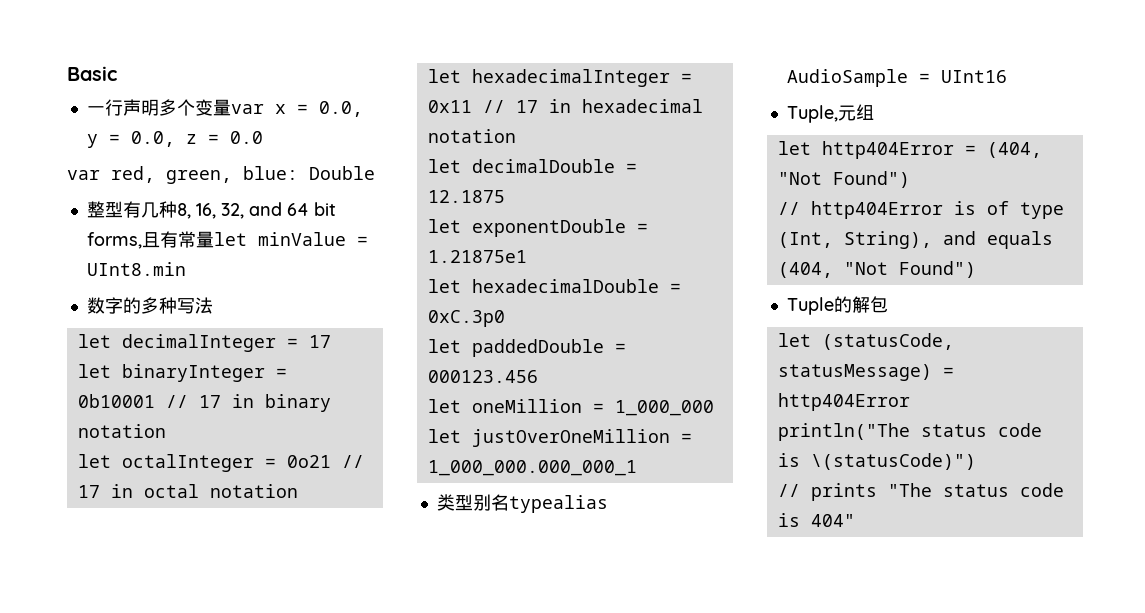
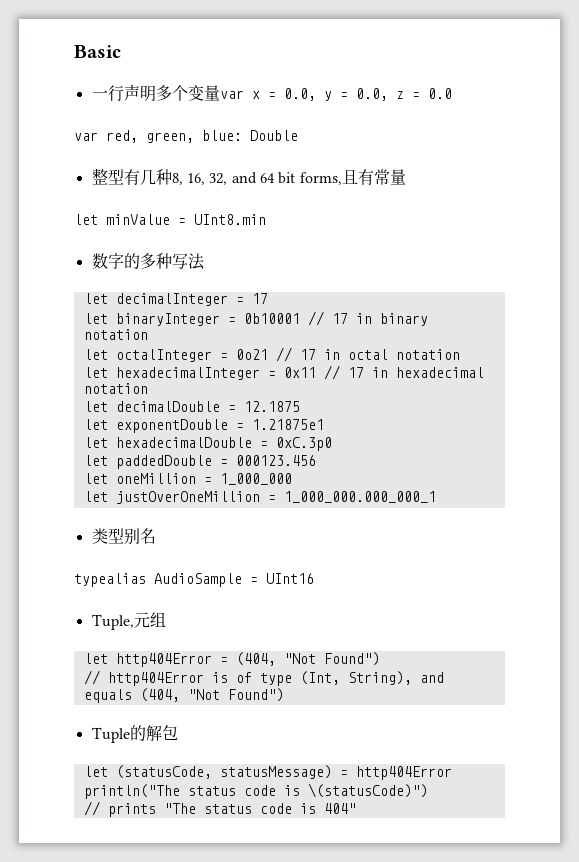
- 整型有几种8, 16, 32, and 64 bit forms,且有常量let minValue = UInt8.min
+ 整型有几种8, 16, 32, and 64 bit forms,且有常量
+ let minValue = UInt8.min
- 类型别名typealias AudioSample = UInt16
+ 类型别名
+ typealias AudioSample = UInt16

